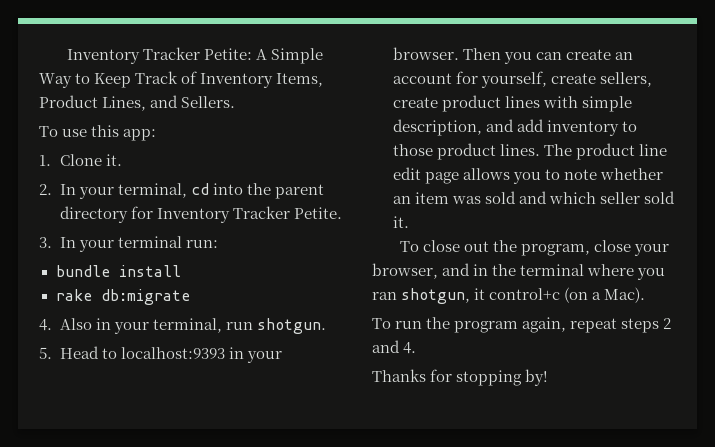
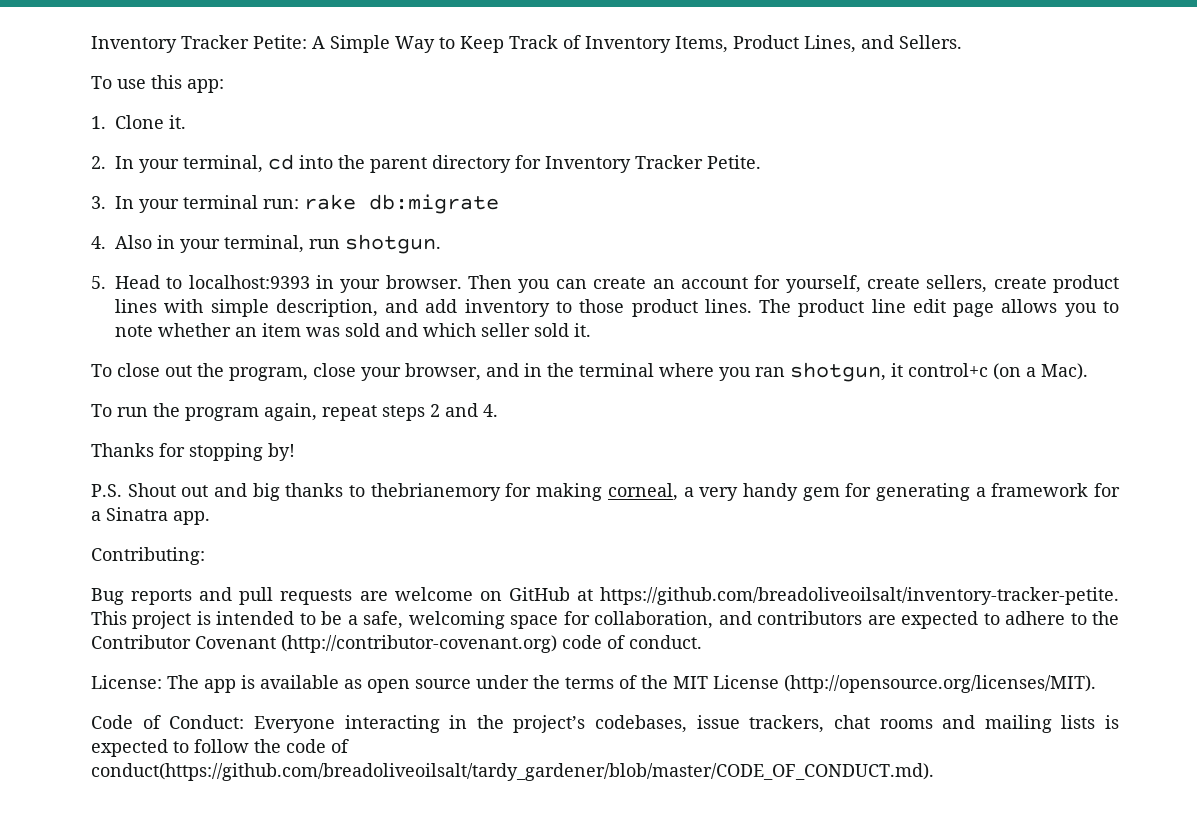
- 3. In your terminal run:
- bundle install
- rake db:migrate
+ 3. In your terminal run: rake db:migrate
+ P.S. Shout out and big thanks to thebrianemory for making corneal, a very handy gem for generating a framework for a Sinatra app.
+ Contributing:
+ Bug reports and pull requests are welcome on GitHub at https://github.com/breadoliveoilsalt/inventory-tracker-petite. This project is intended to be a safe, welcoming space for collaboration, and contributors are expected to adhere to the Contributor Covenant (http://contributor-covenant.org) code of conduct.
+ License: The app is available as open source under the terms of the MIT License (http://opensource.org/licenses/MIT).
+ Code of Conduct: Everyone interacting in the project’s codebases, issue trackers, chat rooms and mailing lists is expected to follow the code of conduct(https://github.com/breadoliveoilsalt/tardy_gardener/blob/master/CODE_OF_CONDUCT.md).

